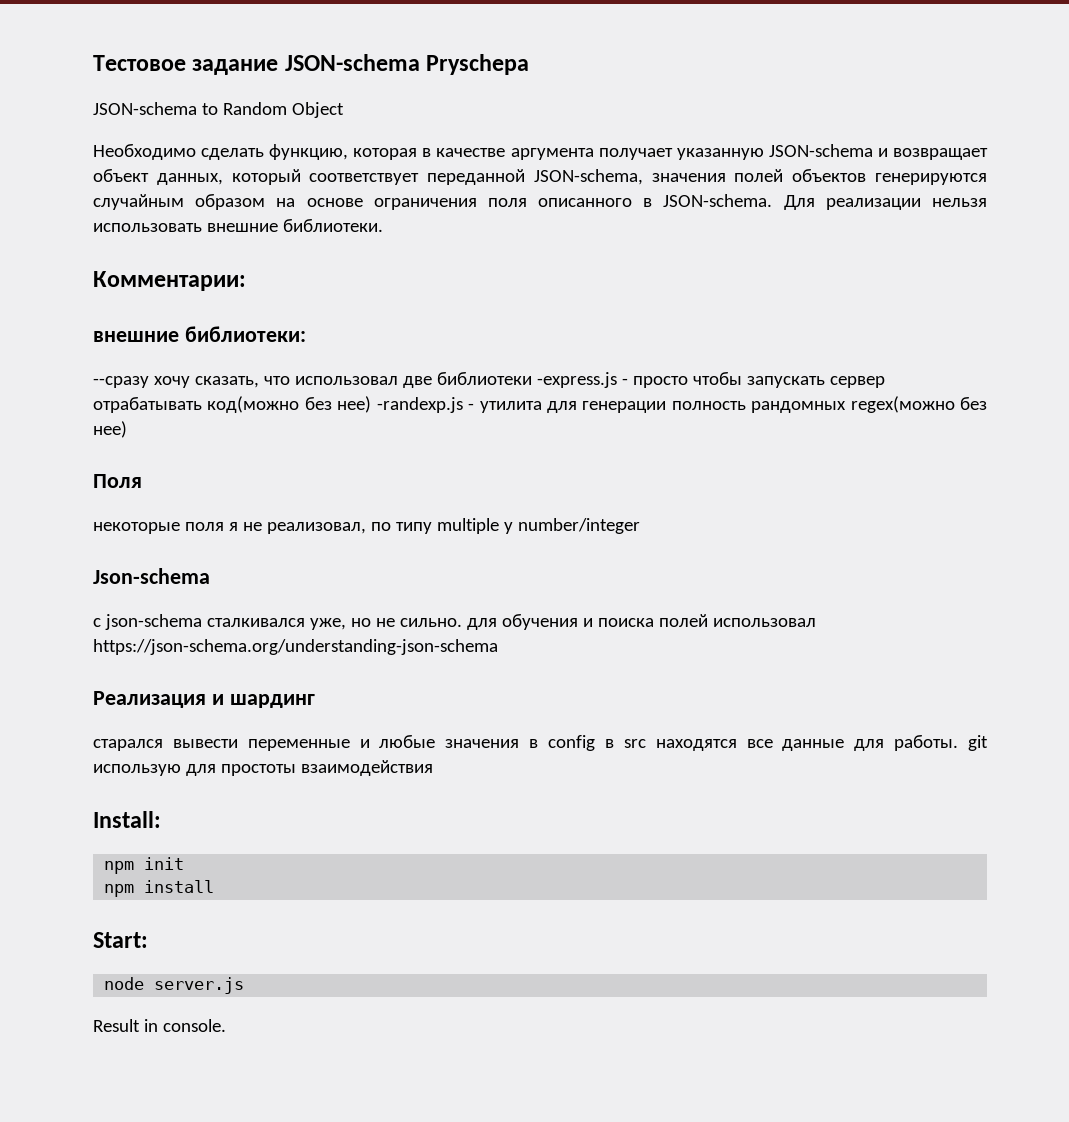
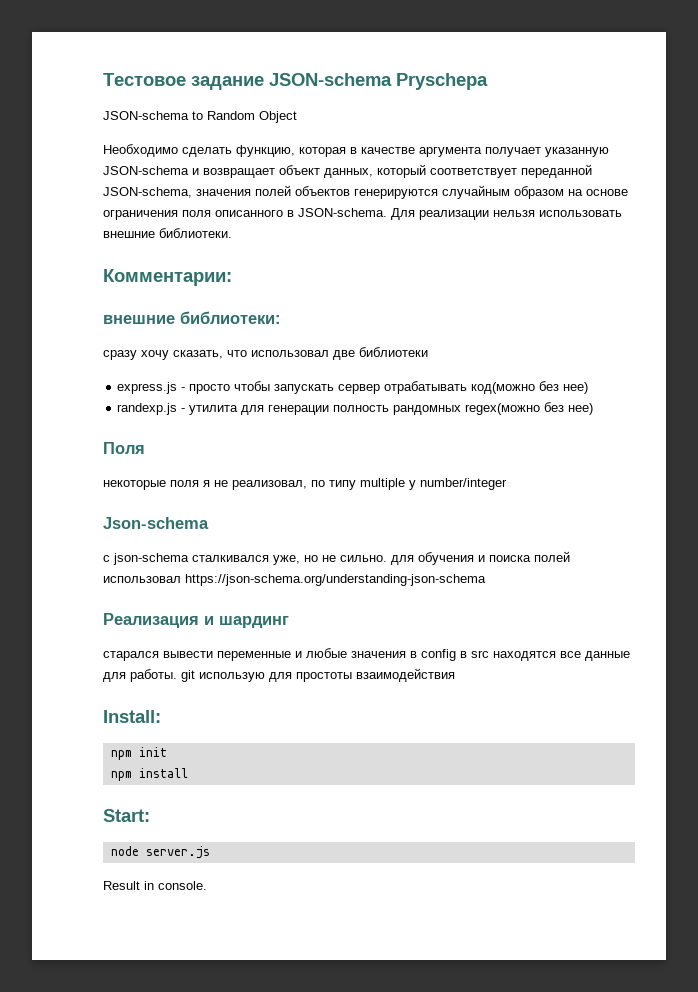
- --сразу хочу сказать, что использовал две библиотеки -express.js - просто чтобы запускать сервер отрабатывать код(можно без нее) -randexp.js - утилита для генерации полность рандомных regex(можно без нее)
+ сразу хочу сказать, что использовал две библиотеки
+ express.js - просто чтобы запускать сервер отрабатывать код(можно без нее)
+ randexp.js - утилита для генерации полность рандомных regex(можно без нее)

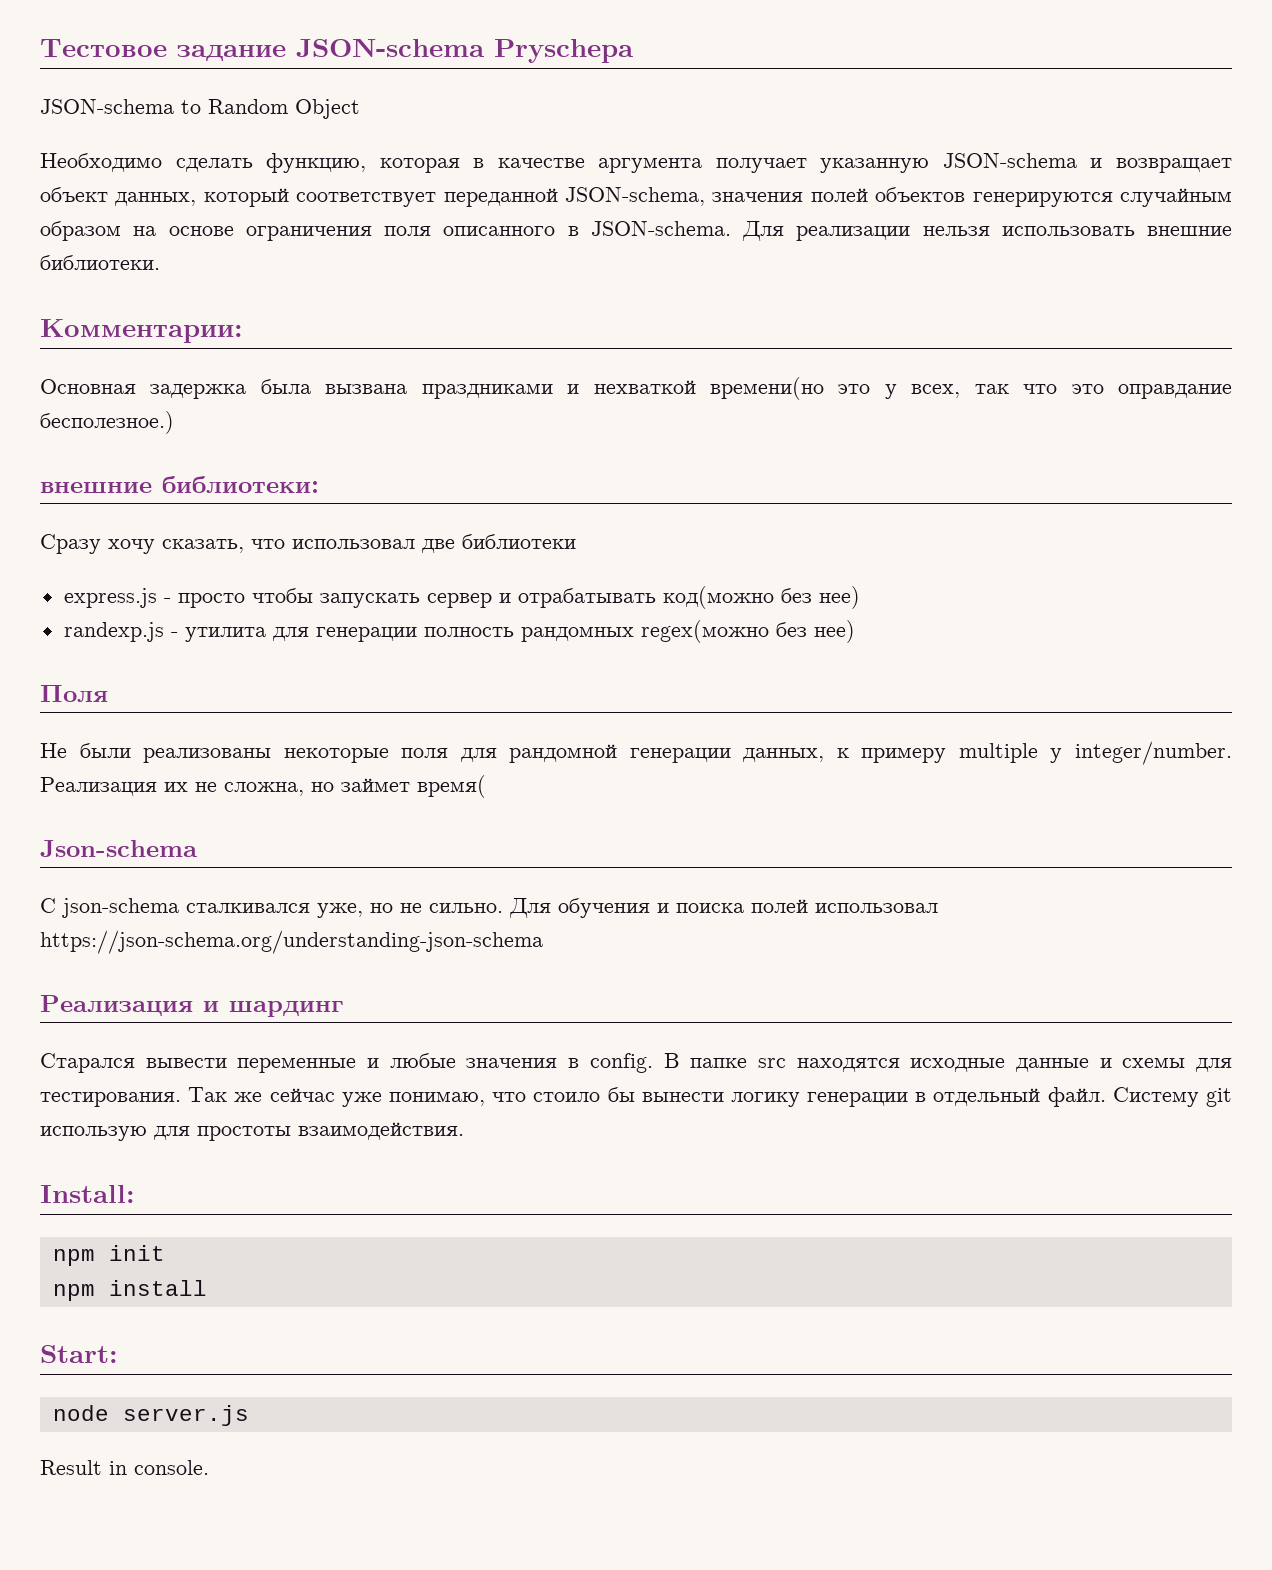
+ Основная задержка была вызвана праздниками и нехваткой времени(но это у всех, так что это оправдание бесполезное.)
- сразу хочу сказать, что использовал две библиотеки
+ Сразу хочу сказать, что использовал две библиотеки
- express.js - просто чтобы запускать сервер отрабатывать код(можно без нее)
+ express.js - просто чтобы запускать сервер и отрабатывать код(можно без нее)
- некоторые поля я не реализовал, по типу multiple у number/integer
+ Не были реализованы некоторые поля для рандомной генерации данных, к примеру multiple у integer/number. Реализация их не сложна, но займет время(
- c json-schema сталкивался уже, но не сильно. для обучения и поиска полей использовал https://json-schema.org/understanding-json-schema
+ С json-schema сталкивался уже, но не сильно. Для обучения и поиска полей использовал https://json-schema.org/understanding-json-schema
- старался вывести переменные и любые значения в config в src находятся все данные для работы. git использую для простоты взаимодействия
+ Старался вывести переменные и любые значения в config. В папке src находятся исходные данные и схемы для тестирования. Так же сейчас уже понимаю, что стоило бы вынести логику генерации в отдельный файл. Систему git использую для простоты взаимодействия.

